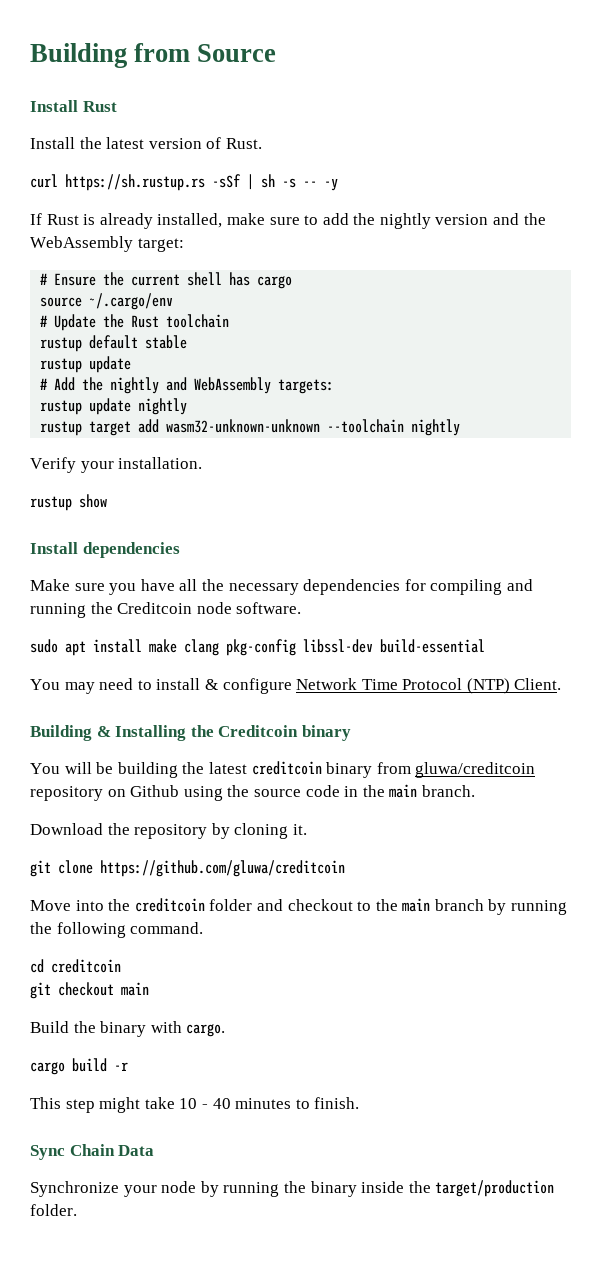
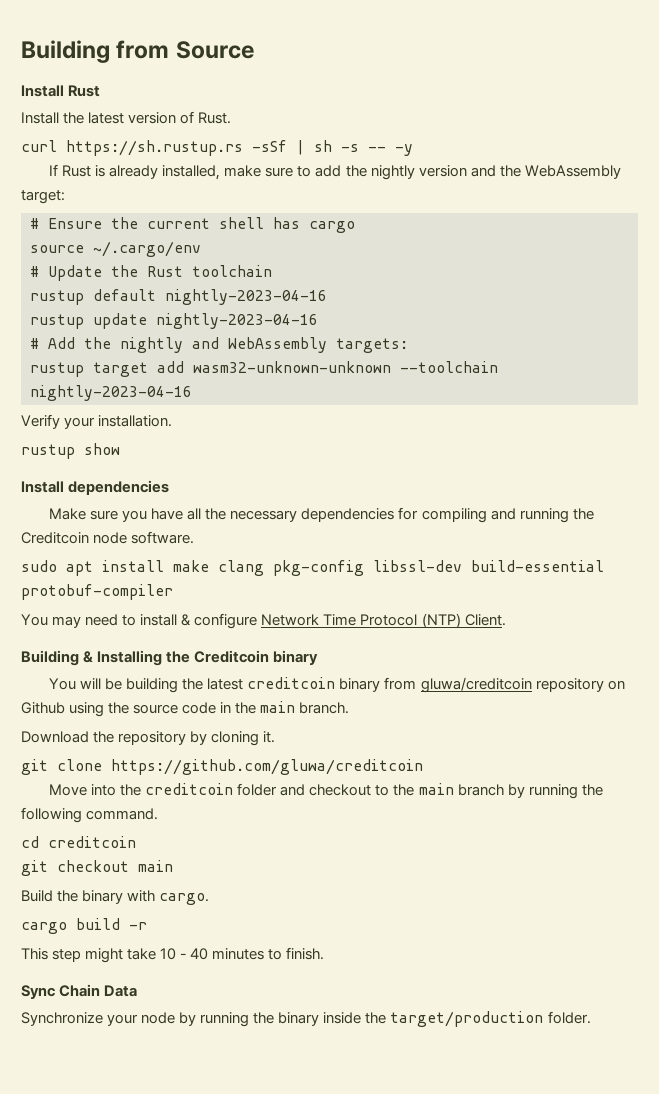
- rustup default stable
- rustup update
+ rustup default nightly-2023-04-16
+ rustup update nightly-2023-04-16
- rustup update nightly
- rustup target add wasm32-unknown-unknown --toolchain nightly
+ rustup target add wasm32-unknown-unknown --toolchain nightly-2023-04-16
- sudo apt install make clang pkg-config libssl-dev build-essential
+ sudo apt install make clang pkg-config libssl-dev build-essential protobuf-compiler

